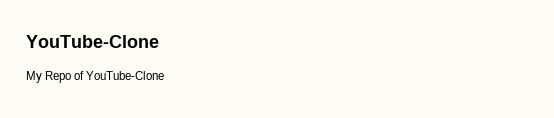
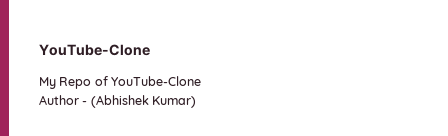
+ Author - (Abhishek Kumar)

